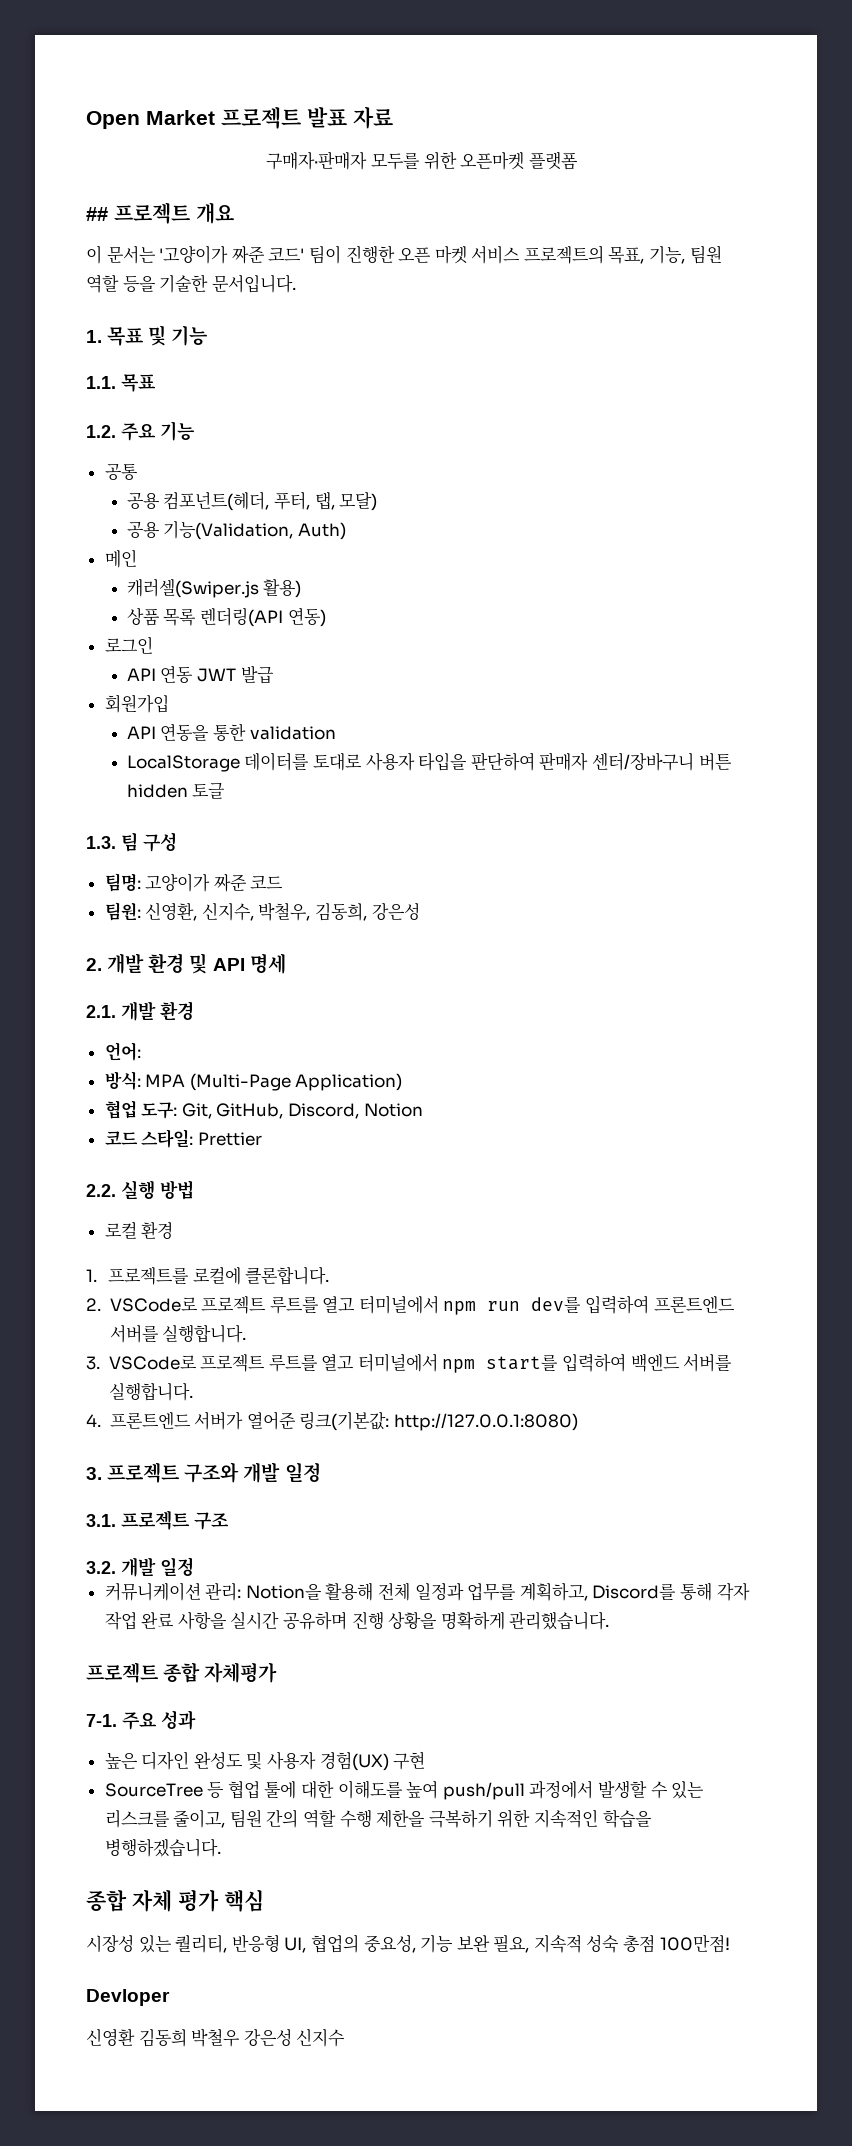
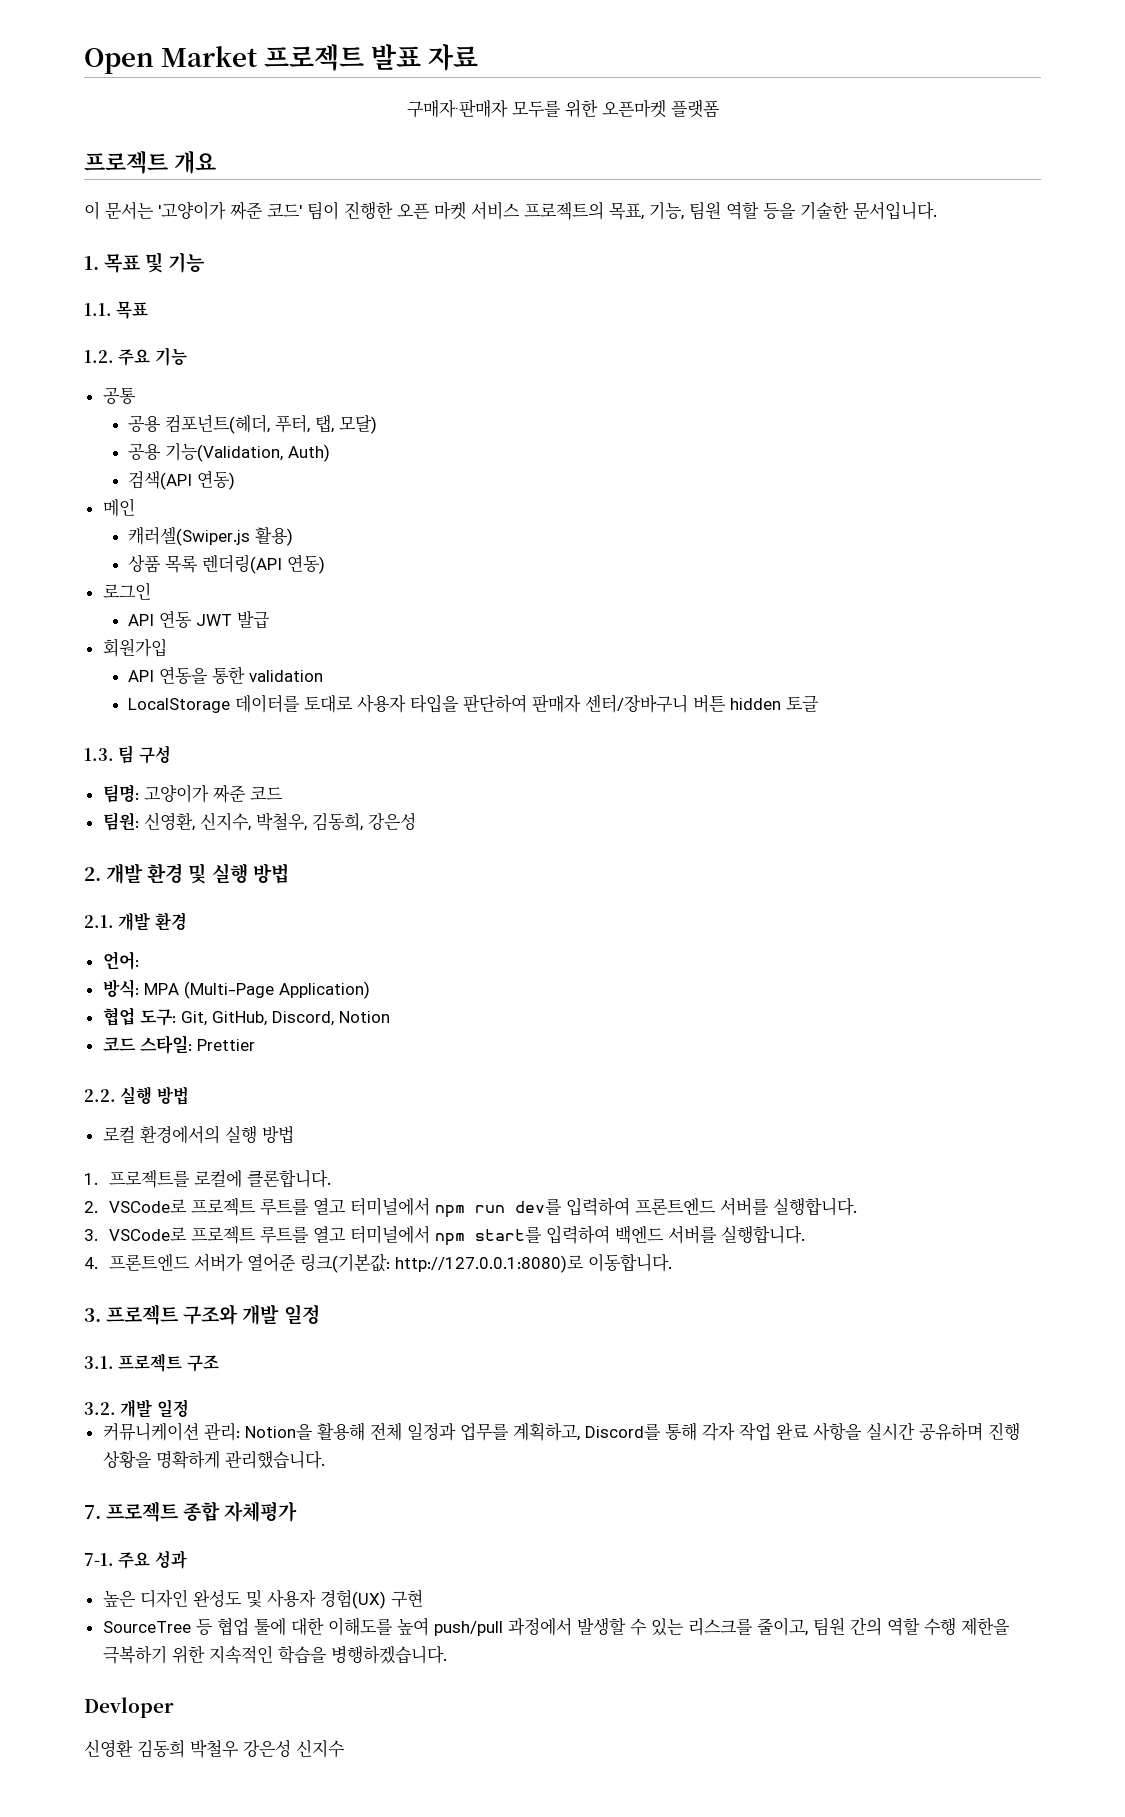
- ## 프로젝트 개요
+ 프로젝트 개요
+ 검색(API 연동)
- 2. 개발 환경 및 API 명세
+ 2. 개발 환경 및 실행 방법
- 로컬 환경
+ 로컬 환경에서의 실행 방법
- 4. 프론트엔드 서버가 열어준 링크(기본값: http://127.0.0.1:8080)
+ 4. 프론트엔드 서버가 열어준 링크(기본값: http://127.0.0.1:8080)로 이동합니다.
- 프로젝트 종합 자체평가
+ 7. 프로젝트 종합 자체평가
- 종합 자체 평가 핵심
- 시장성 있는 퀄리티, 반응형 UI, 협업의 중요성, 기능 보완 필요, 지속적 성숙 총점 100만점!

